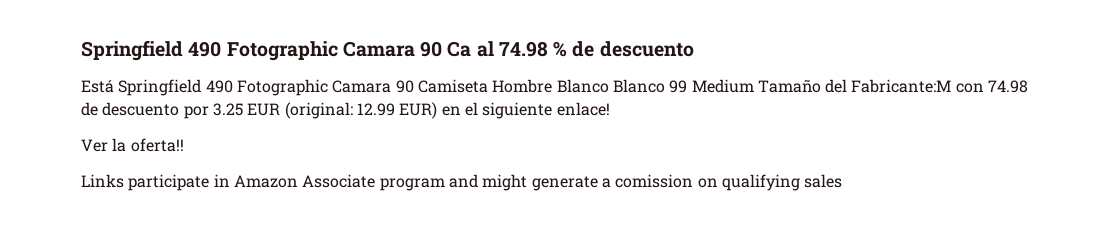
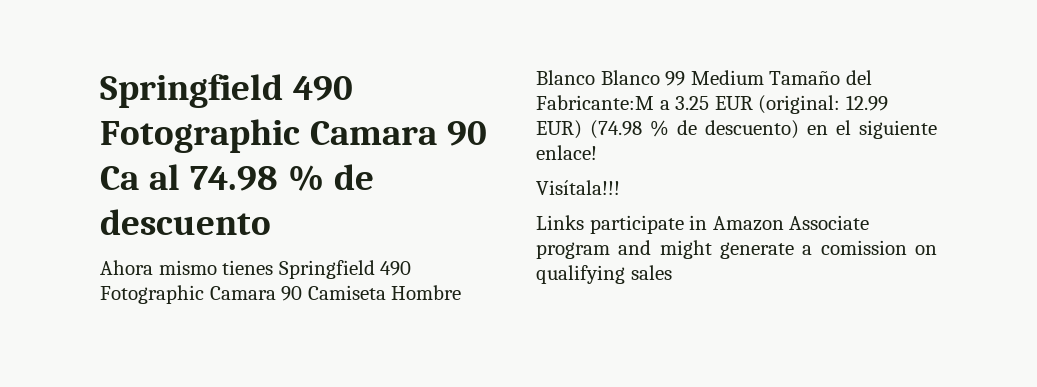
- Está Springfield 490 Fotographic Camara 90 Camiseta Hombre Blanco Blanco 99 Medium Tamaño del Fabricante:M con 74.98 de descuento por 3.25 EUR (original: 12.99 EUR) en el siguiente enlace!
+ Ahora mismo tienes Springfield 490 Fotographic Camara 90 Camiseta Hombre Blanco Blanco 99 Medium Tamaño del Fabricante:M a 3.25 EUR (original: 12.99 EUR) (74.98 % de descuento) en el siguiente enlace!
- Ver la oferta!!
+ Visítala!!!

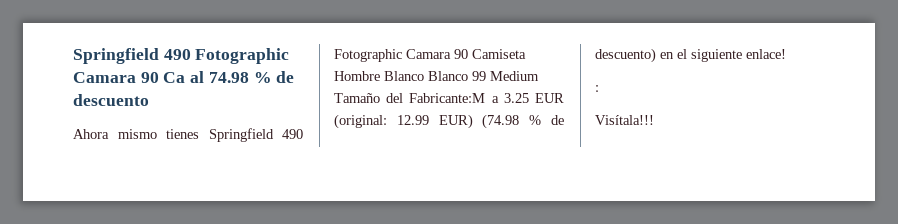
+ :
- Links participate in Amazon Associate program and might generate a comission on qualifying sales

